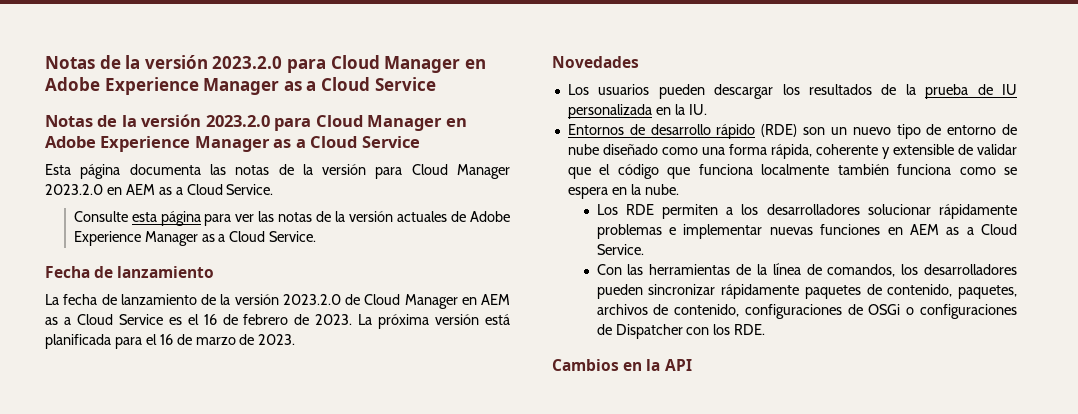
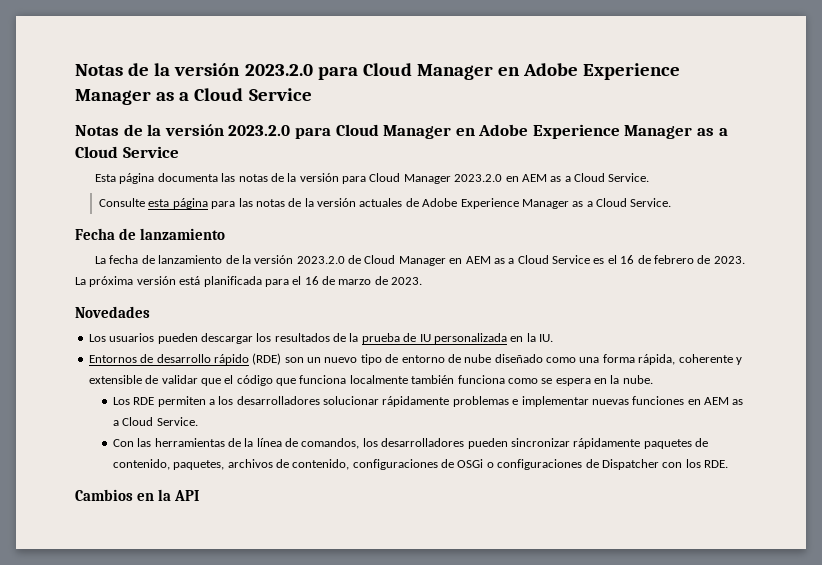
- Consulte esta página para ver las notas de la versión actuales de Adobe Experience Manager as a Cloud Service.
+ Consulte esta página para las notas de la versión actuales de Adobe Experience Manager as a Cloud Service.

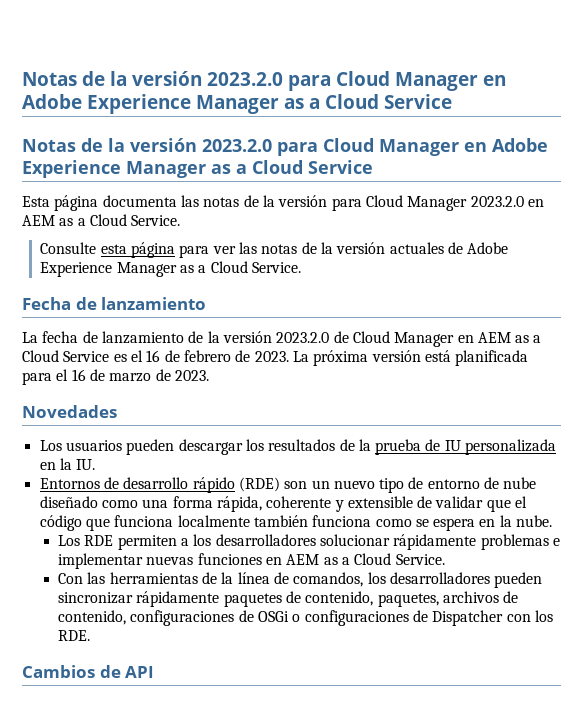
- Consulte esta página para las notas de la versión actuales de Adobe Experience Manager as a Cloud Service.
+ Consulte esta página para ver las notas de la versión actuales de Adobe Experience Manager as a Cloud Service.
- Cambios en la API
+ Cambios de API

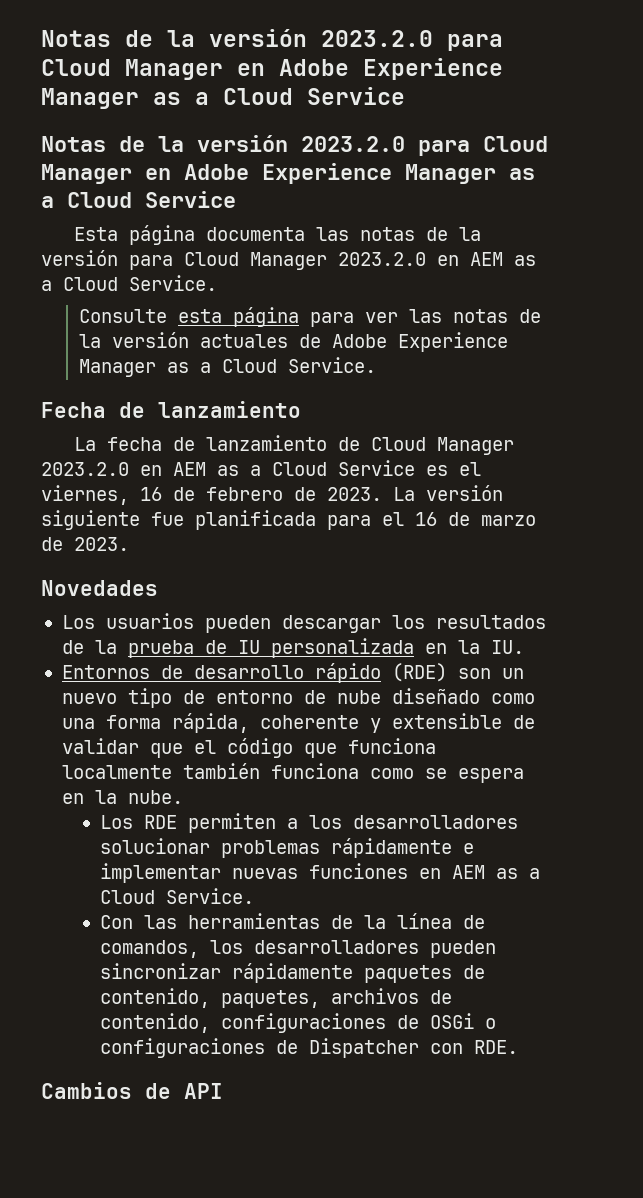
- La fecha de lanzamiento de la versión 2023.2.0 de Cloud Manager en AEM as a Cloud Service es el 16 de febrero de 2023.
+ La fecha de lanzamiento de Cloud Manager 2023.2.0 en AEM as a Cloud Service es el viernes, 16 de febrero de 2023.
- La próxima versión está planificada para el 16 de marzo de 2023.
+ La versión siguiente fue planificada para el 16 de marzo de 2023.
- Los RDE permiten a los desarrolladores solucionar rápidamente problemas e implementar nuevas funciones en AEM as a Cloud Service.
+ Los RDE permiten a los desarrolladores solucionar problemas rápidamente e implementar nuevas funciones en AEM as a Cloud Service.
- Con las herramientas de la línea de comandos, los desarrolladores pueden sincronizar rápidamente paquetes de contenido, paquetes, archivos de contenido, configuraciones de OSGi o configuraciones de Dispatcher con los RDE.
+ Con las herramientas de la línea de comandos, los desarrolladores pueden sincronizar rápidamente paquetes de contenido, paquetes, archivos de contenido, configuraciones de OSGi o configuraciones de Dispatcher con RDE.

